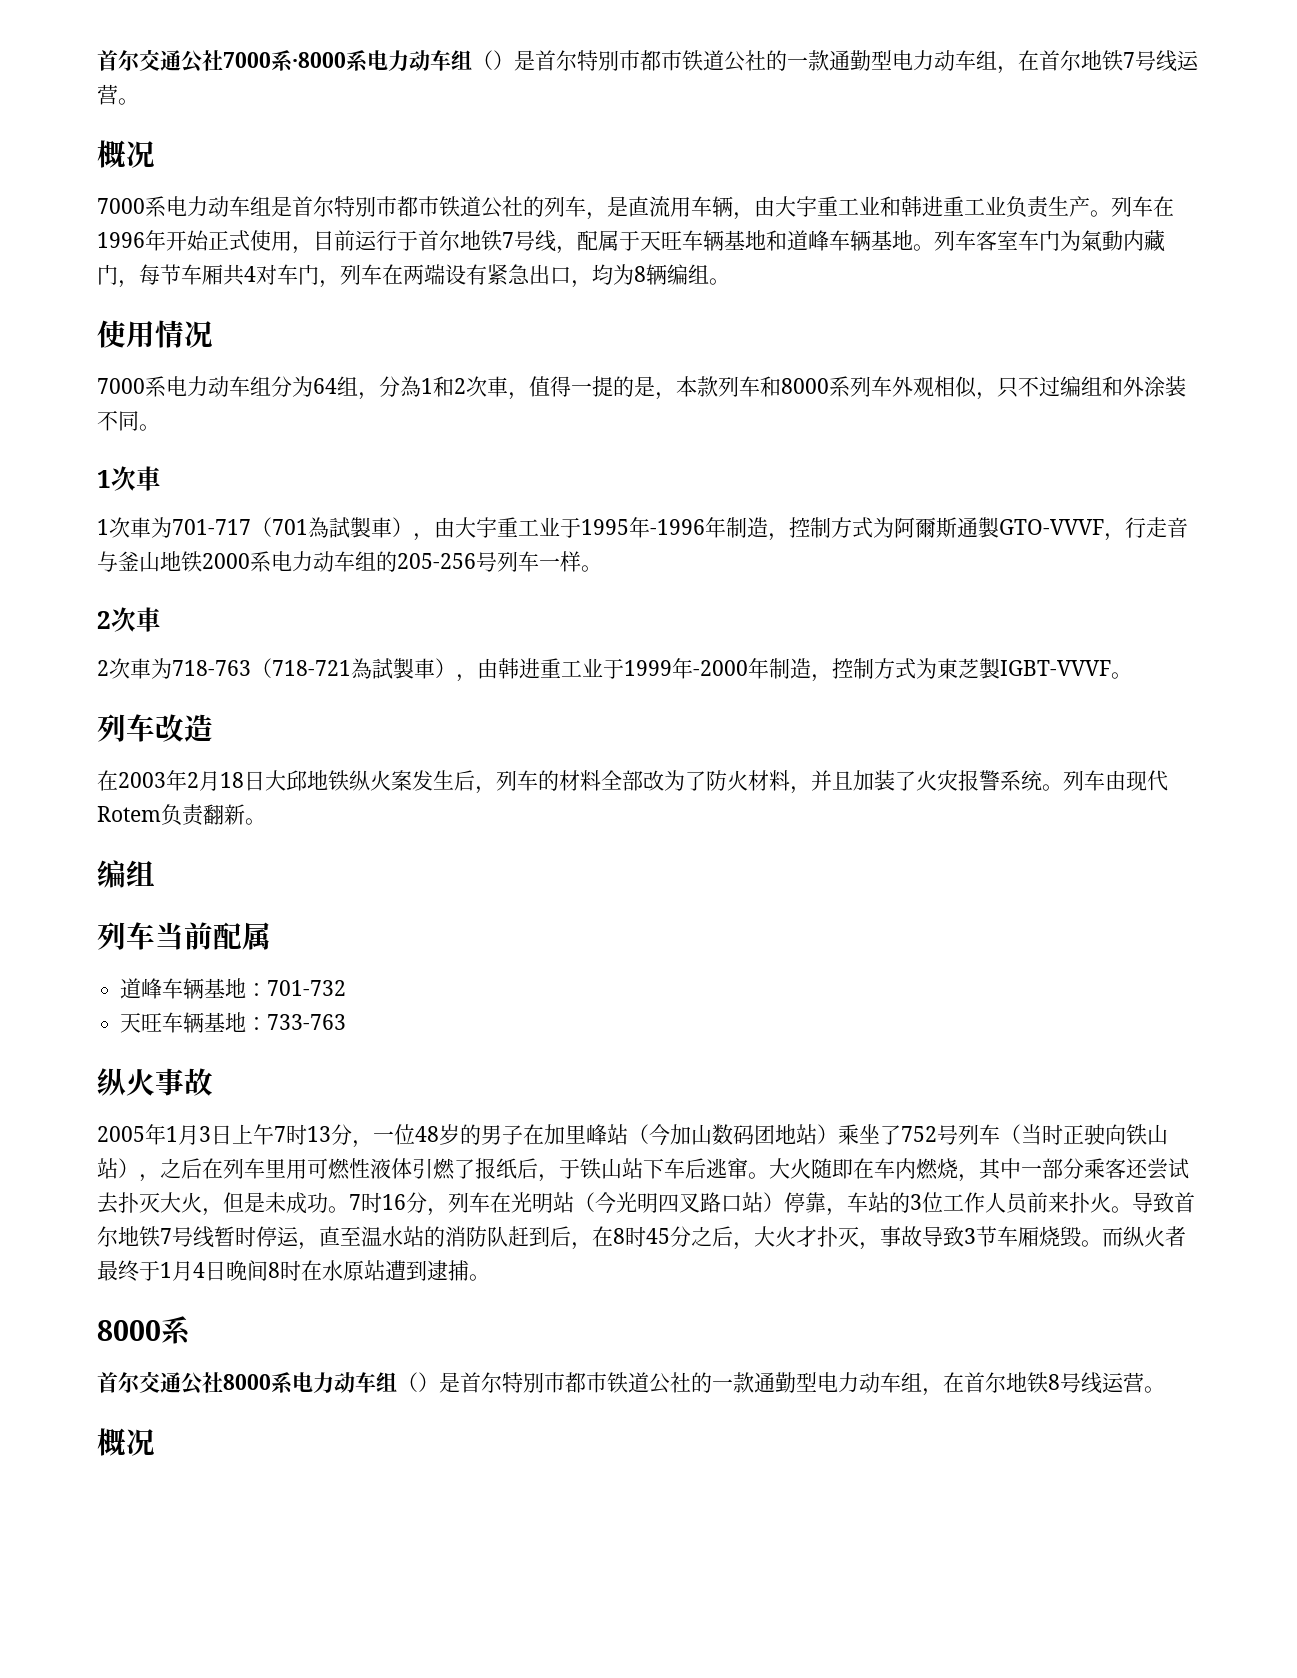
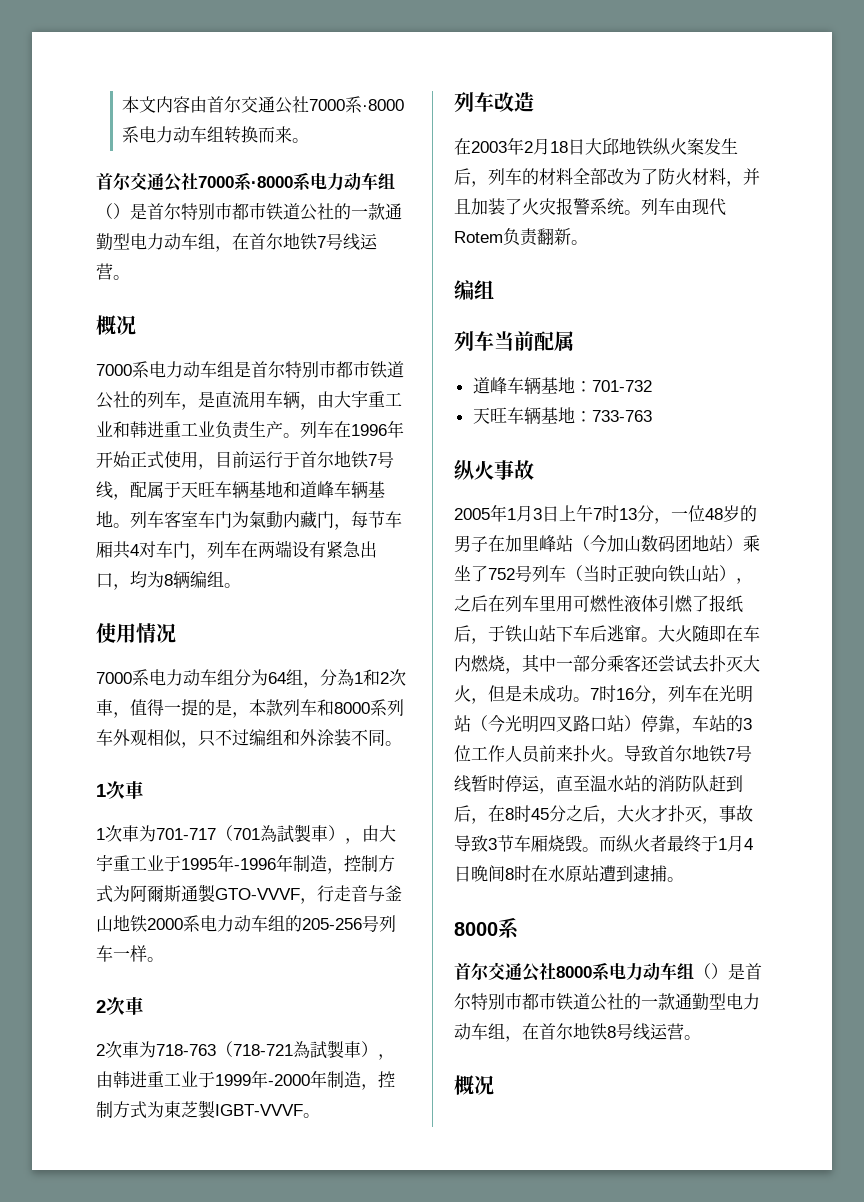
+ 本文内容由首尔交通公社7000系·8000系电力动车组转换而来。

